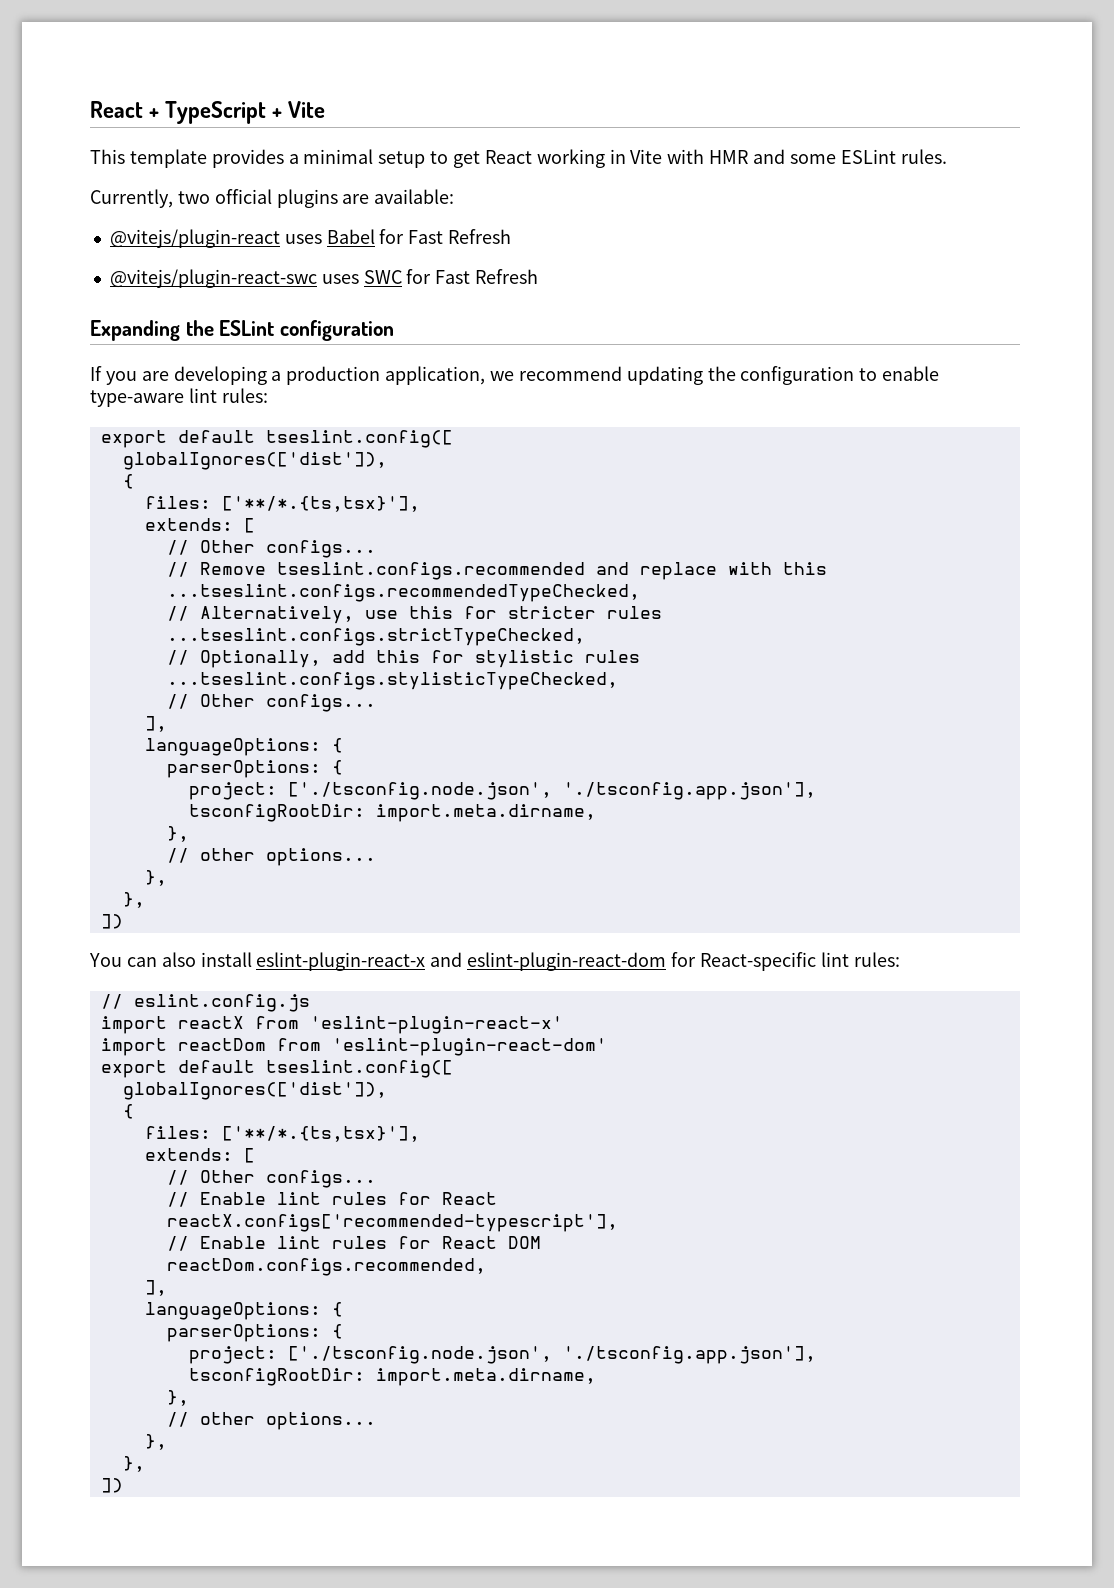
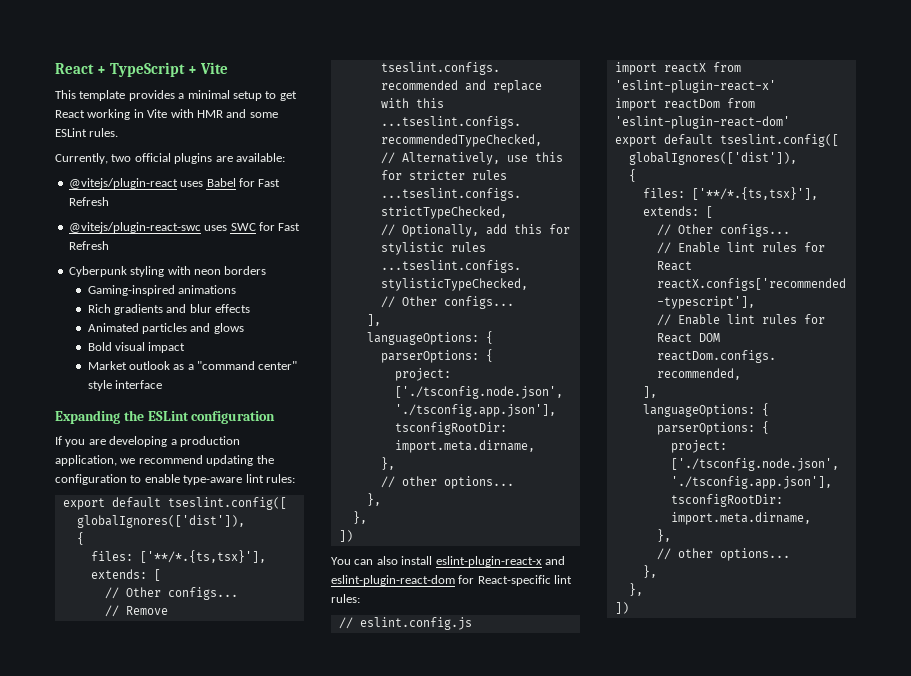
+ Cyberpunk styling with neon borders
+ Gaming-inspired animations
+ Rich gradients and blur effects
+ Animated particles and glows
+ Bold visual impact
+ Market outlook as a "command center" style interface

